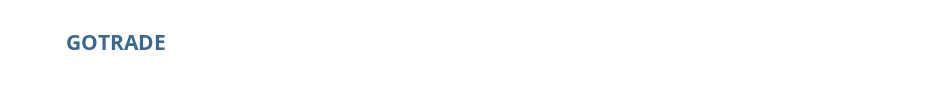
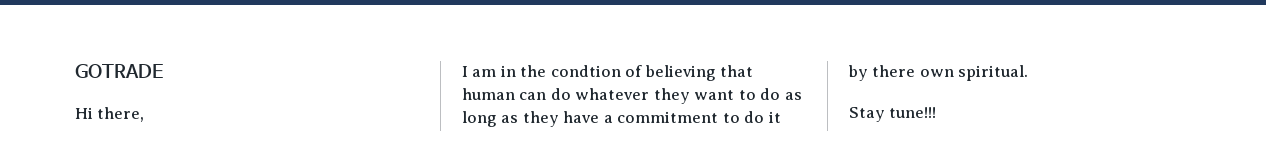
+ Hi there,
+ I am in the condtion of believing that human can do whatever they want to do as long as they have a commitment to do it by there own spiritual.
+ Stay tune!!!

